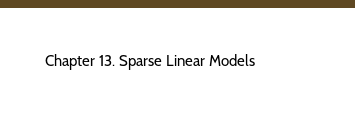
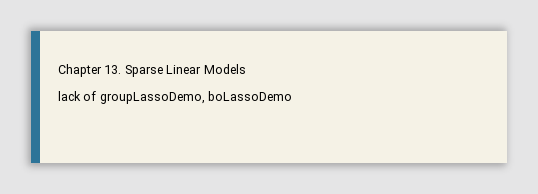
+ lack of groupLassoDemo, boLassoDemo

